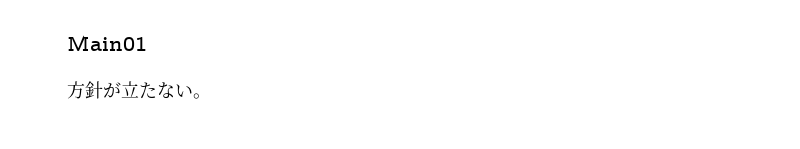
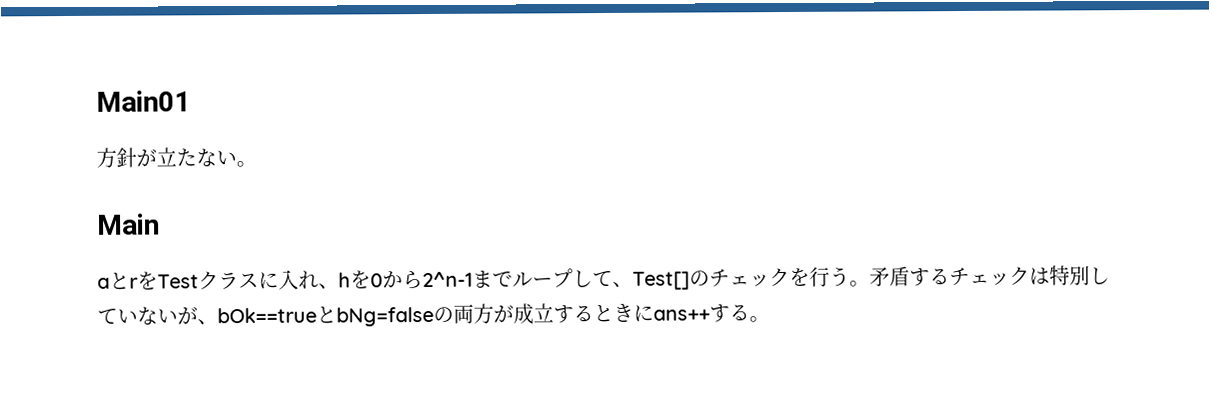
+ Main
+ aとrをTestクラスに入れ、hを0から2^n-1までループして、Test[]のチェックを行う。矛盾するチェックは特別していないが、bOk==trueとbNg=falseの両方が成立するときにans++する。

